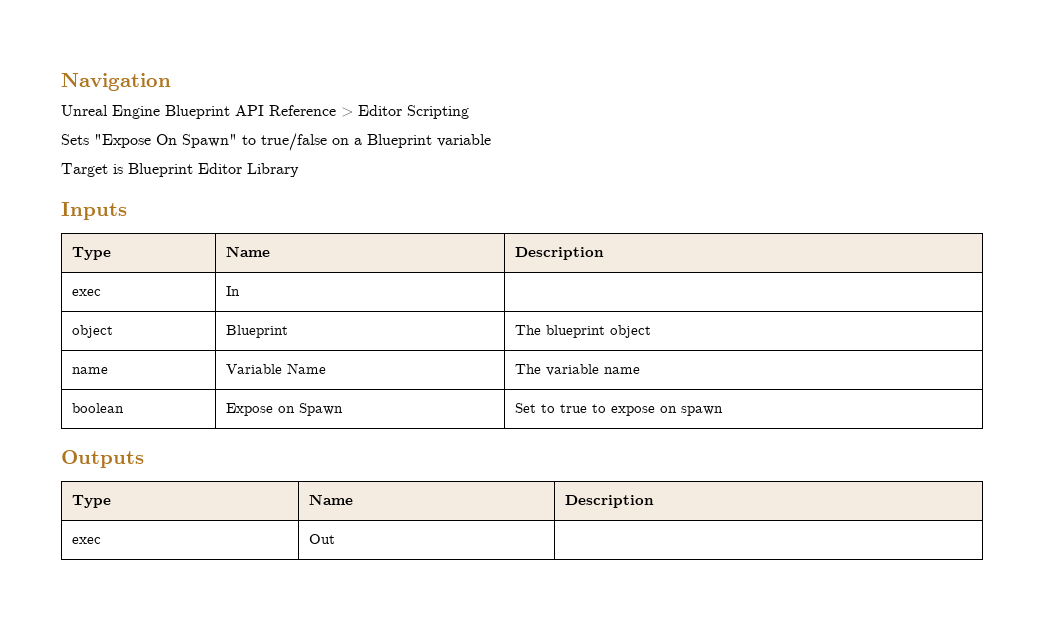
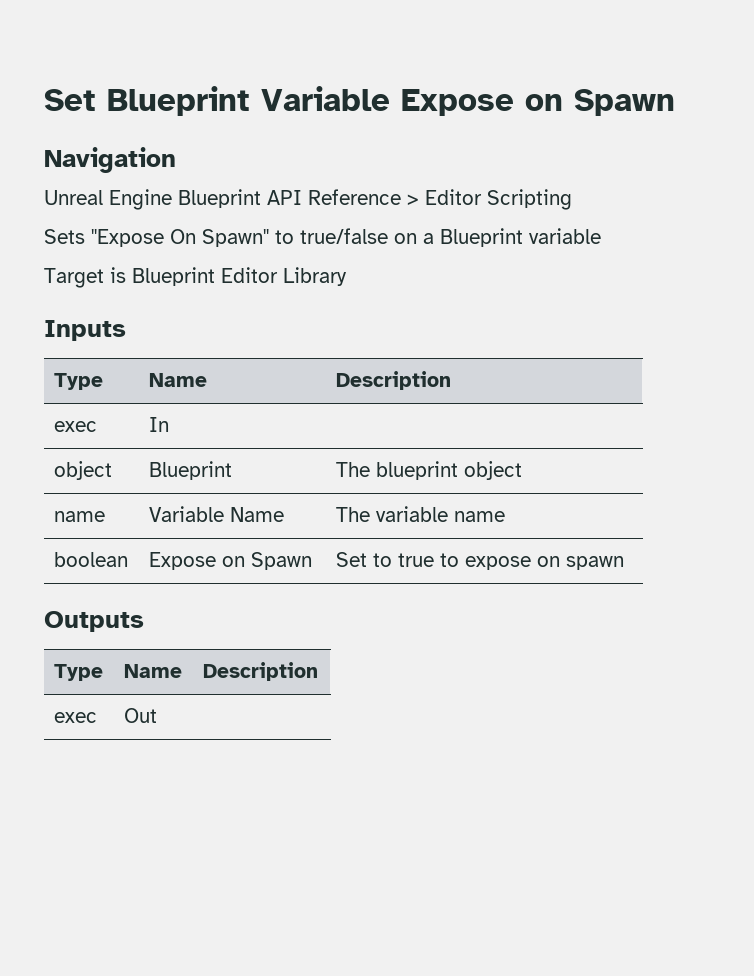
+ Set Blueprint Variable Expose on Spawn

